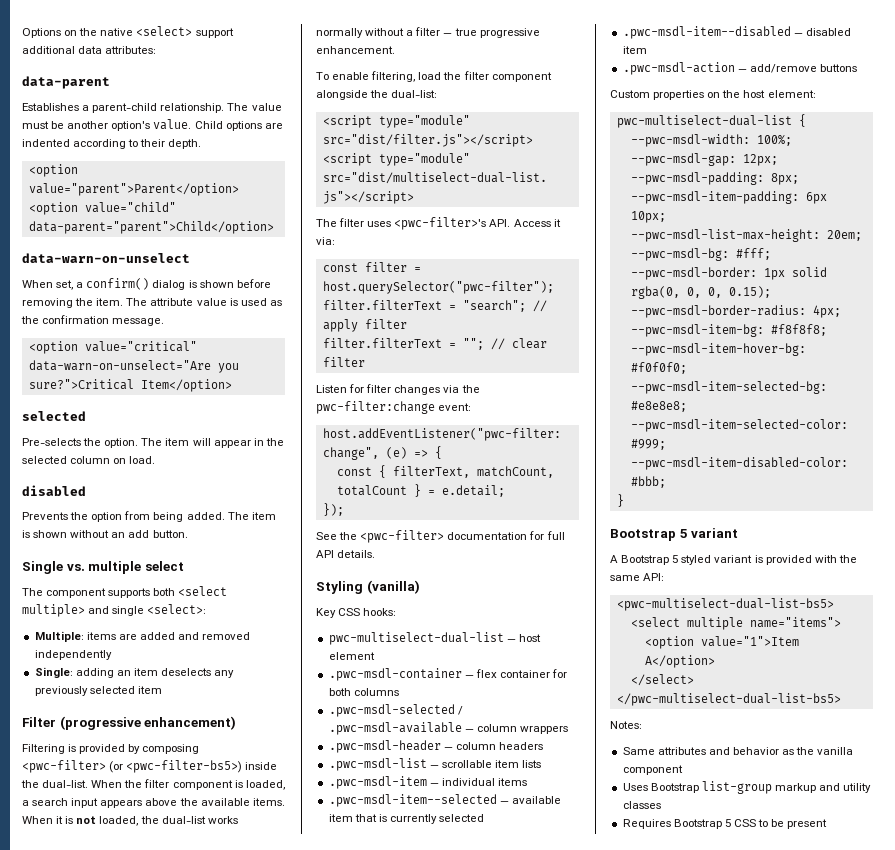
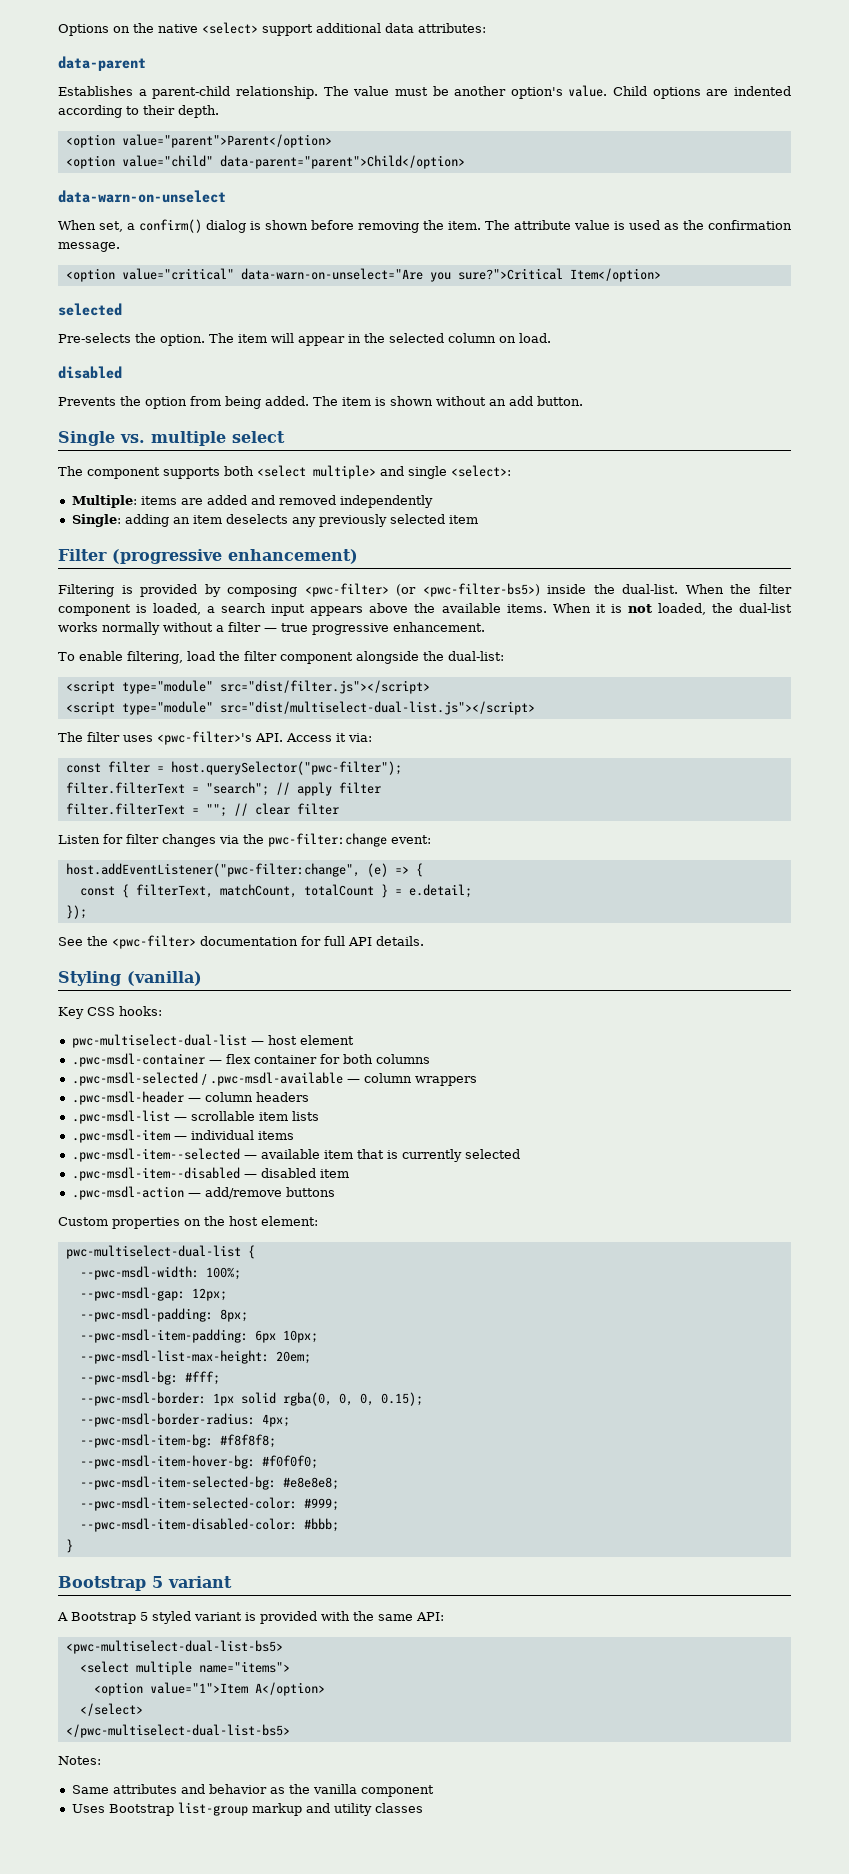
- Requires Bootstrap 5 CSS to be present

